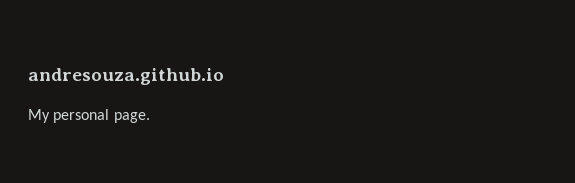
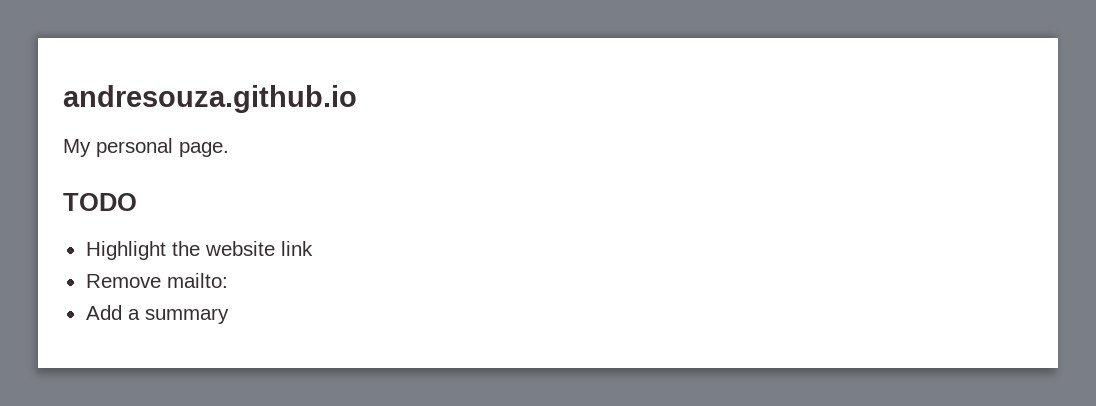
+ TODO
+ Highlight the website link
+ Remove mailto:
+ Add a summary

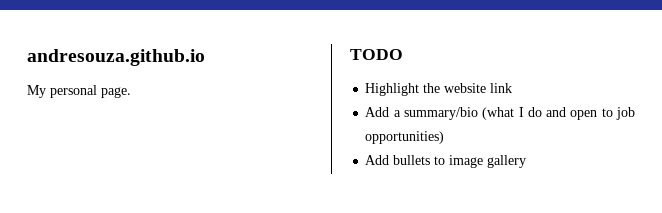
- Remove mailto:
- Add a summary
+ Add a summary/bio (what I do and open to job opportunities)
+ Add bullets to image gallery

